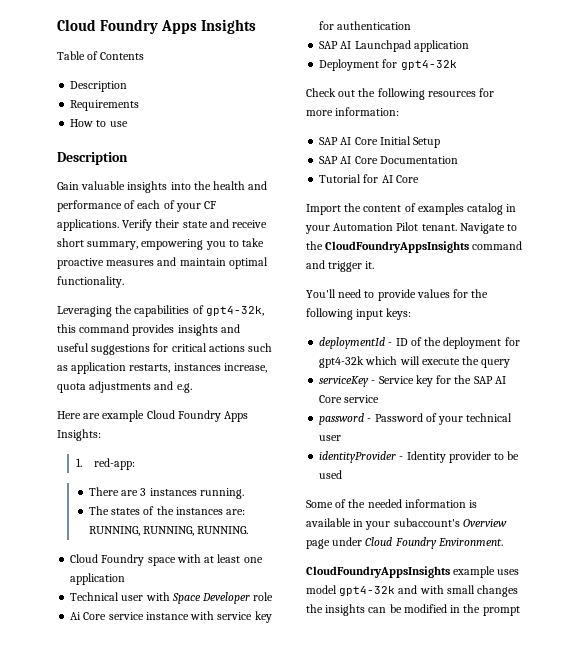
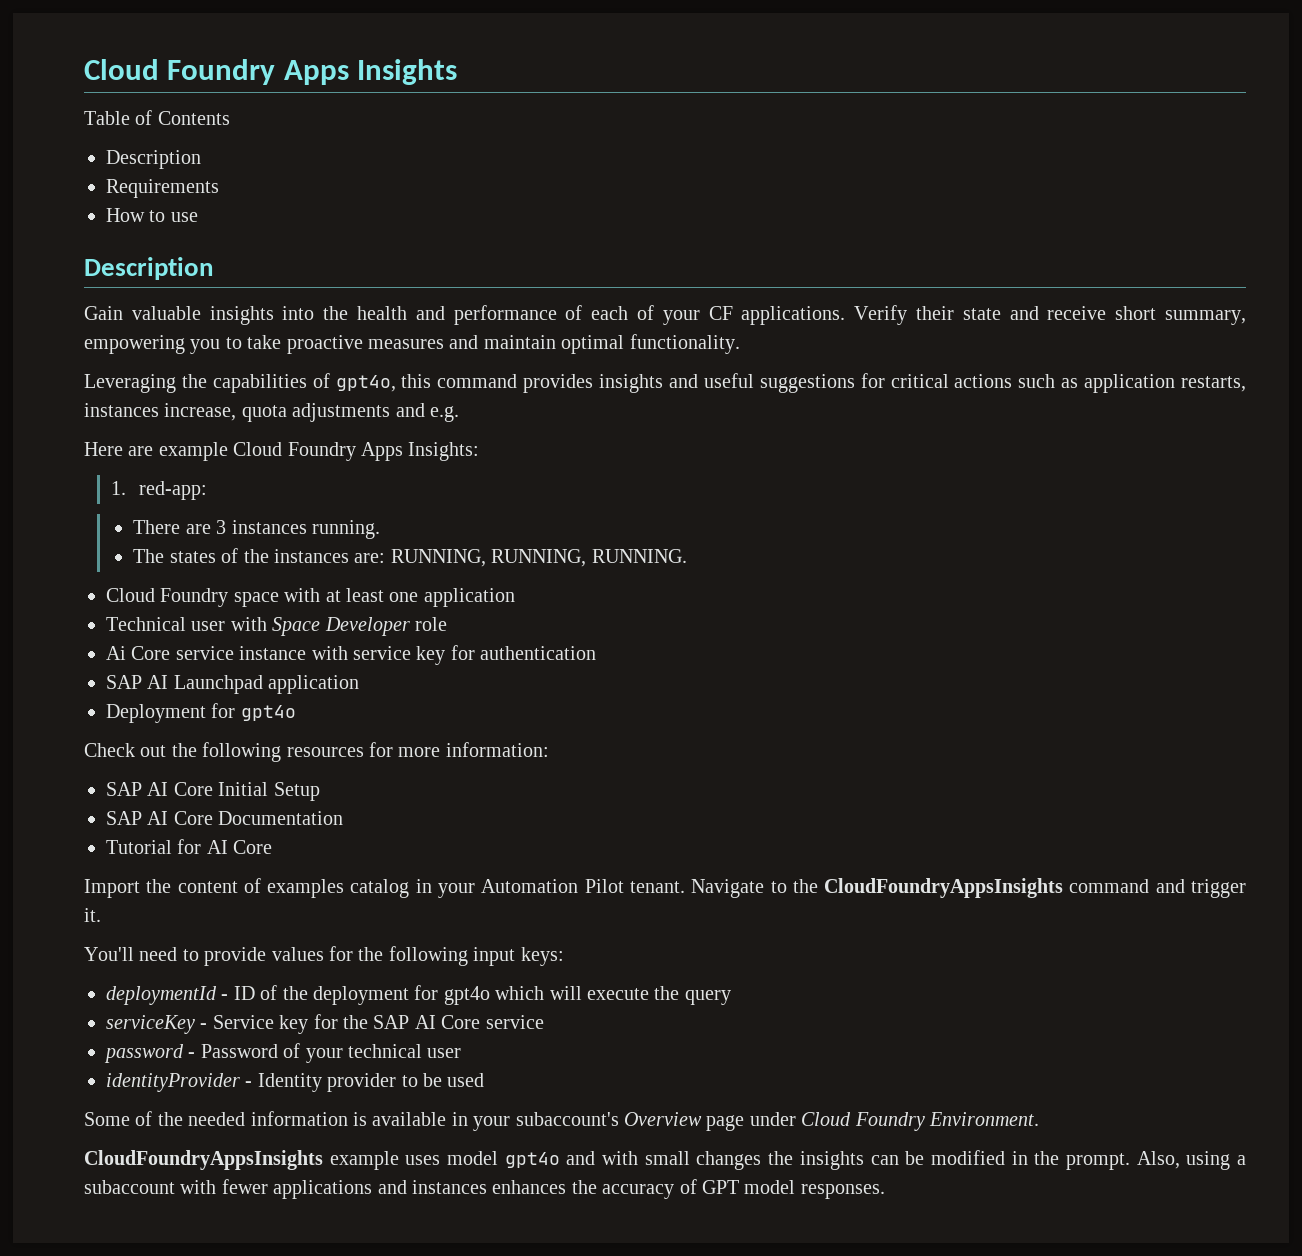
- Leveraging the capabilities of gpt4-32k, this command provides insights and useful suggestions for critical actions such as application restarts, instances increase, quota adjustments and e.g.
+ Leveraging the capabilities of gpt4o, this command provides insights and useful suggestions for critical actions such as application restarts, instances increase, quota adjustments and e.g.
- Deployment for gpt4-32k
+ Deployment for gpt4o
- deploymentId - ID of the deployment for gpt4-32k which will execute the query
+ deploymentId - ID of the deployment for gpt4о which will execute the query
- CloudFoundryAppsInsights example uses model gpt4-32k and with small changes the insights can be modified in the prompt
+ CloudFoundryAppsInsights example uses model gpt4o and with small changes the insights can be modified in the prompt. Also, using a subaccount with fewer applications and instances enhances the accuracy of GPT model responses.

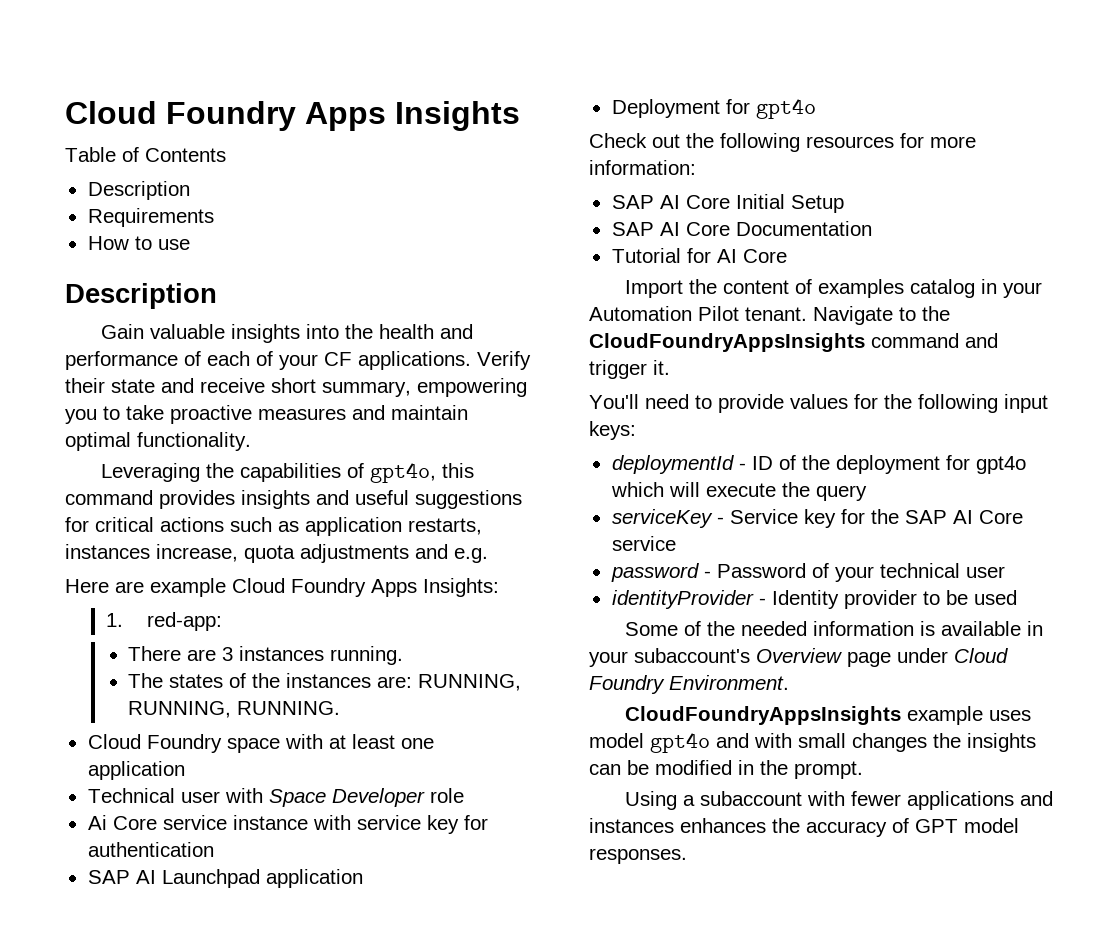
- CloudFoundryAppsInsights example uses model gpt4o and with small changes the insights can be modified in the prompt. Also, using a subaccount with fewer applications and instances enhances the accuracy of GPT model responses.
+ CloudFoundryAppsInsights example uses model gpt4o and with small changes the insights can be modified in the prompt.
+ Using a subaccount with fewer applications and instances enhances the accuracy of GPT model responses.

